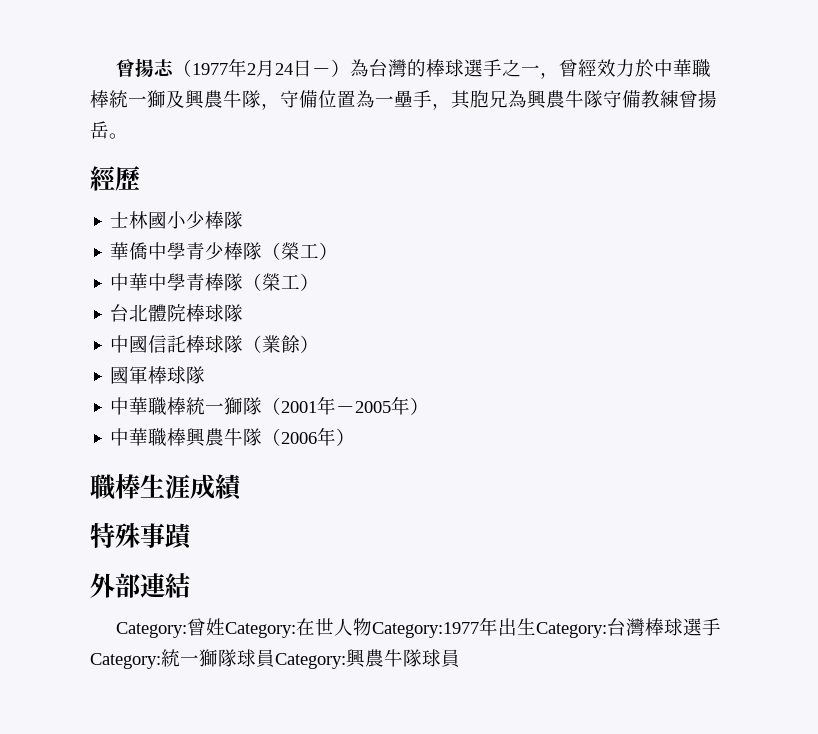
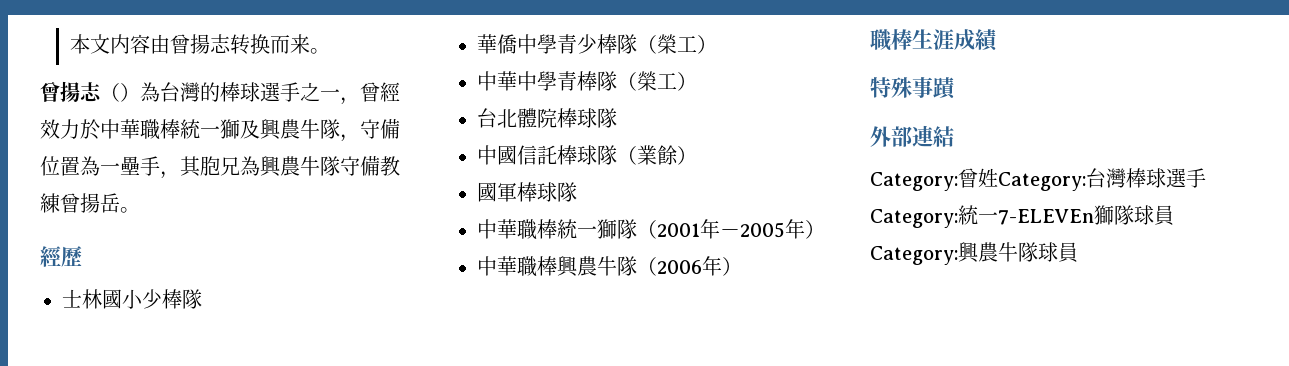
- 曾揚志（1977年2月24日－）為台灣的棒球選手之一，曾經效力於中華職棒統一獅及興農牛隊，守備位置為一壘手，其胞兄為興農牛隊守備教練曾揚岳。
+ 本文内容由曾揚志转换而来。
+ 曾揚志（）為台灣的棒球選手之一，曾經效力於中華職棒統一獅及興農牛隊，守備位置為一壘手，其胞兄為興農牛隊守備教練曾揚岳。
- Category:曾姓Category:在世人物Category:1977年出生Category:台灣棒球選手Category:統一獅隊球員Category:興農牛隊球員
+ Category:曾姓Category:台灣棒球選手Category:統一7-ELEVEn獅隊球員Category:興農牛隊球員

